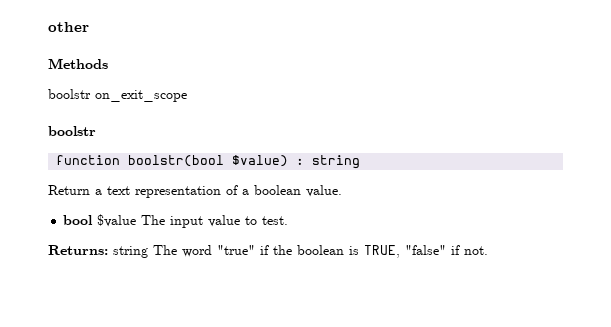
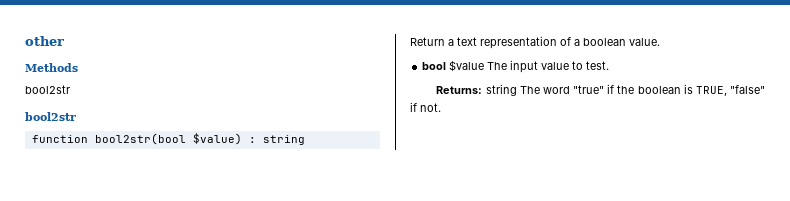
  Methods
- boolstr on_exit_scope
- boolstr
+ bool2str
+ bool2str
- function boolstr(bool $value) : string
+ function bool2str(bool $value) : string

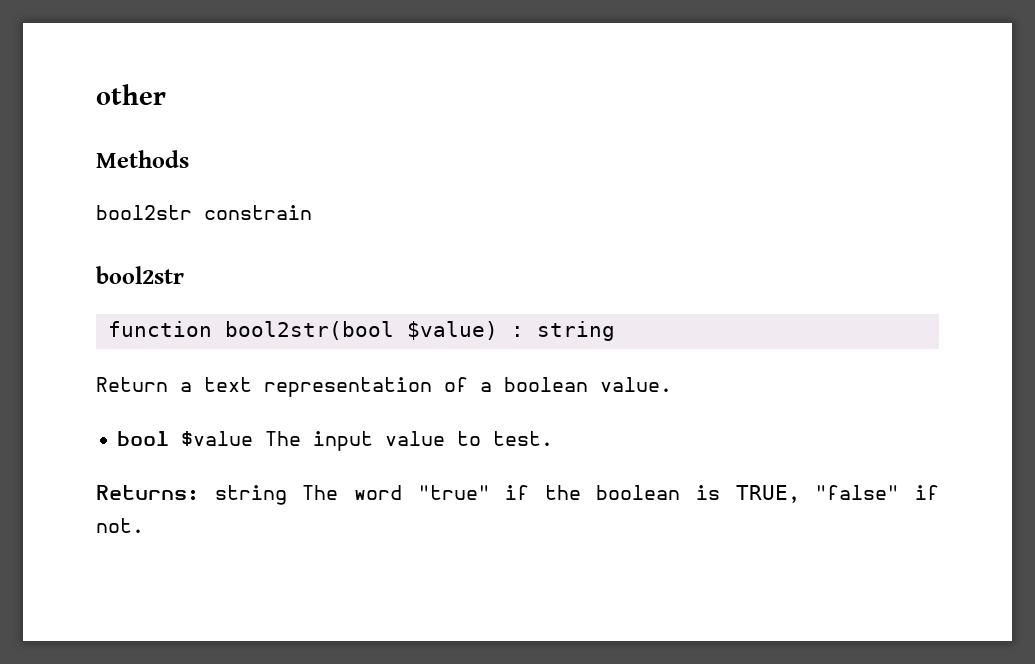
  Methods
- bool2str
+ bool2str constrain

